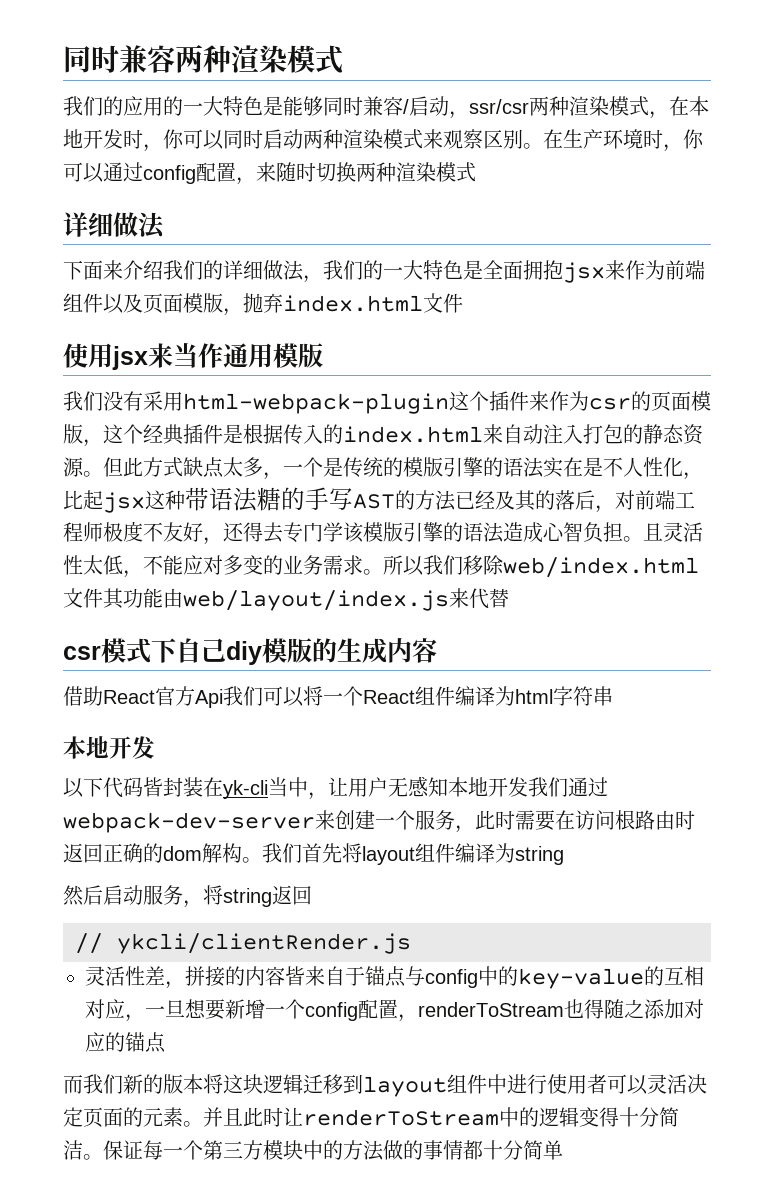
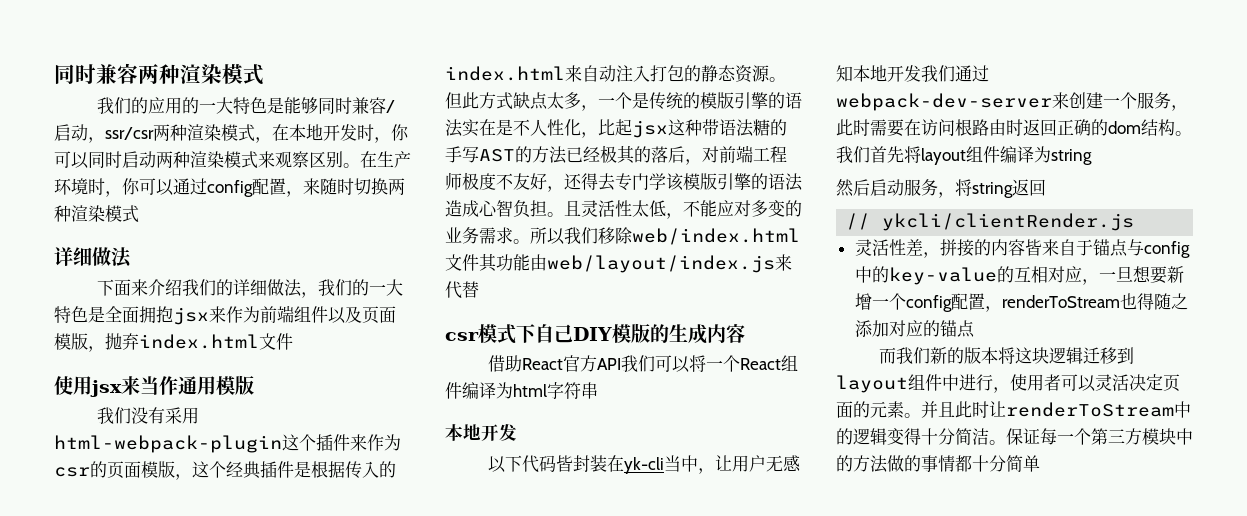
- 但此方式缺点太多，一个是传统的模版引擎的语法实在是不人性化，比起jsx这种带语法糖的手写AST的方法已经及其的落后，对前端工程师极度不友好，还得去专门学该模版引擎的语法造成心智负担。
+ 但此方式缺点太多，一个是传统的模版引擎的语法实在是不人性化，比起jsx这种带语法糖的手写AST的方法已经极其的落后，对前端工程师极度不友好，还得去专门学该模版引擎的语法造成心智负担。
- csr模式下自己diy模版的生成内容
+ csr模式下自己DIY模版的生成内容
- 借助React官方Api我们可以将一个React组件编译为html字符串
+ 借助React官方API我们可以将一个React组件编译为html字符串
- 以下代码皆封装在yk-cli当中，让用户无感知本地开发我们通过webpack-dev-server来创建一个服务，此时需要在访问根路由时返回正确的dom解构。
+ 以下代码皆封装在yk-cli当中，让用户无感知本地开发我们通过webpack-dev-server来创建一个服务，此时需要在访问根路由时返回正确的dom结构。
- 而我们新的版本将这块逻辑迁移到layout组件中进行使用者可以灵活决定页面的元素。
+ 而我们新的版本将这块逻辑迁移到layout组件中进行，使用者可以灵活决定页面的元素。

